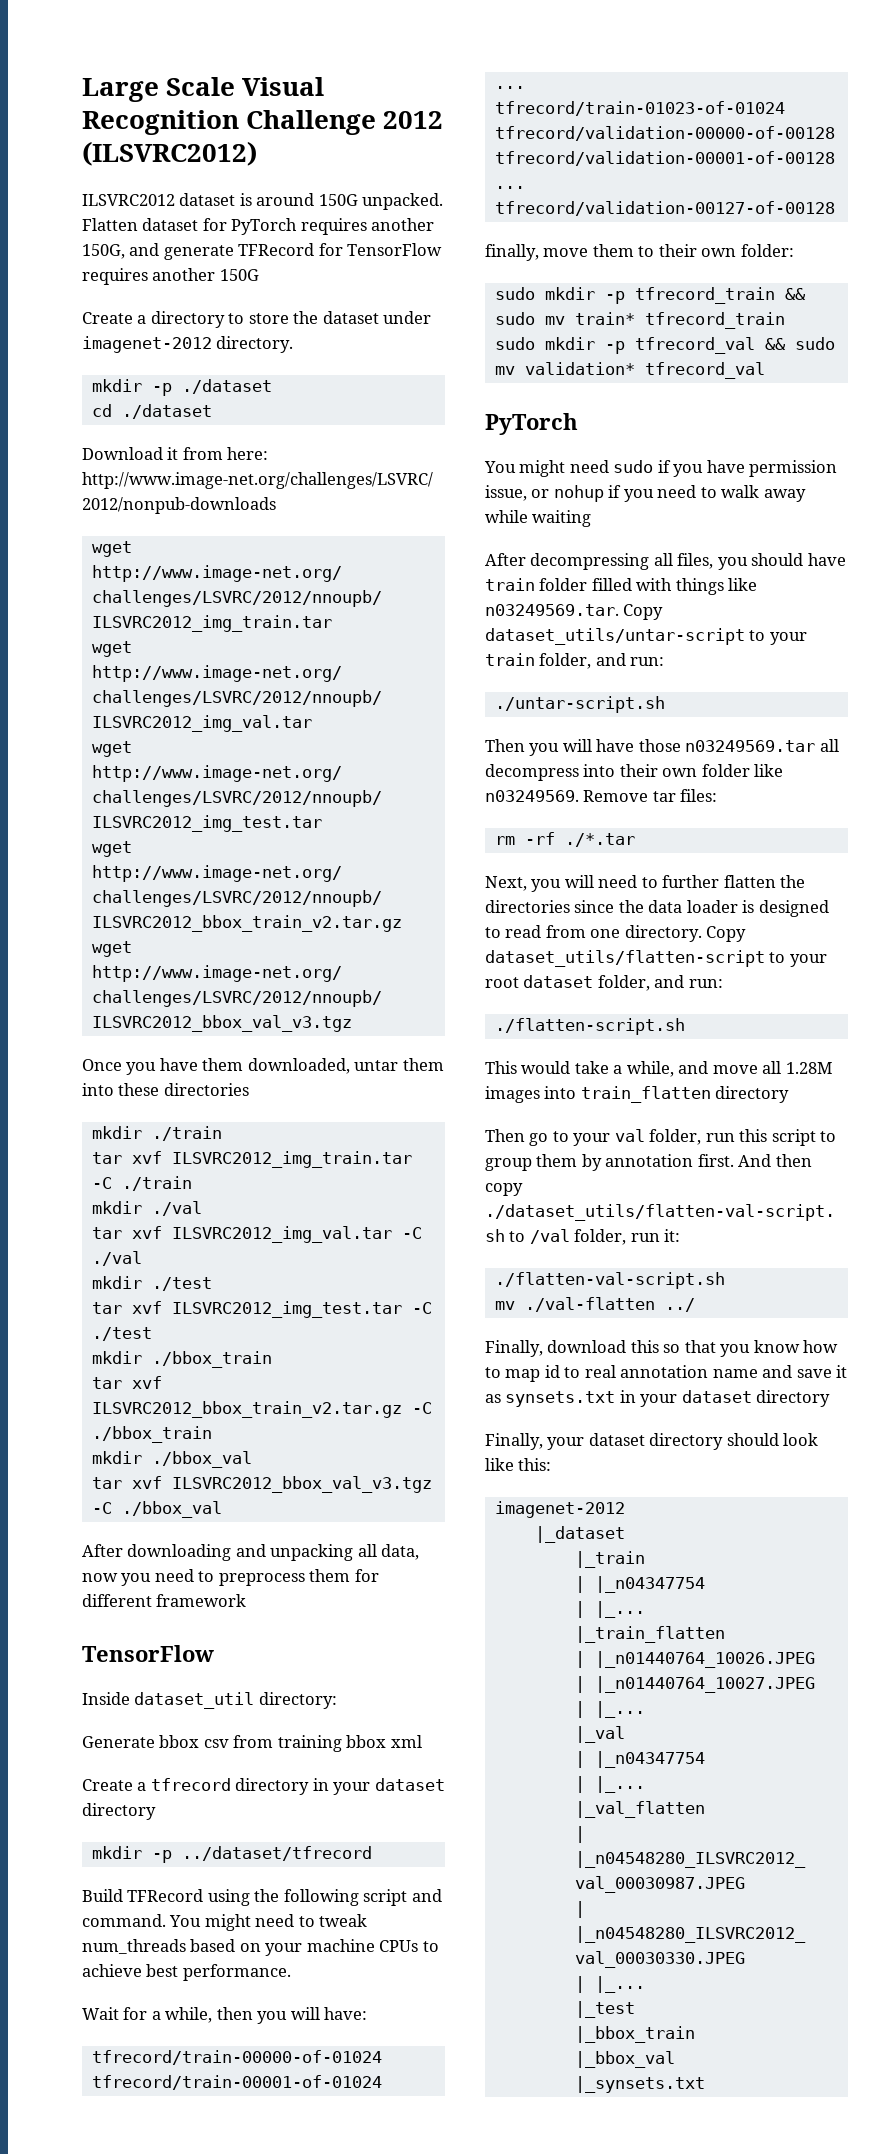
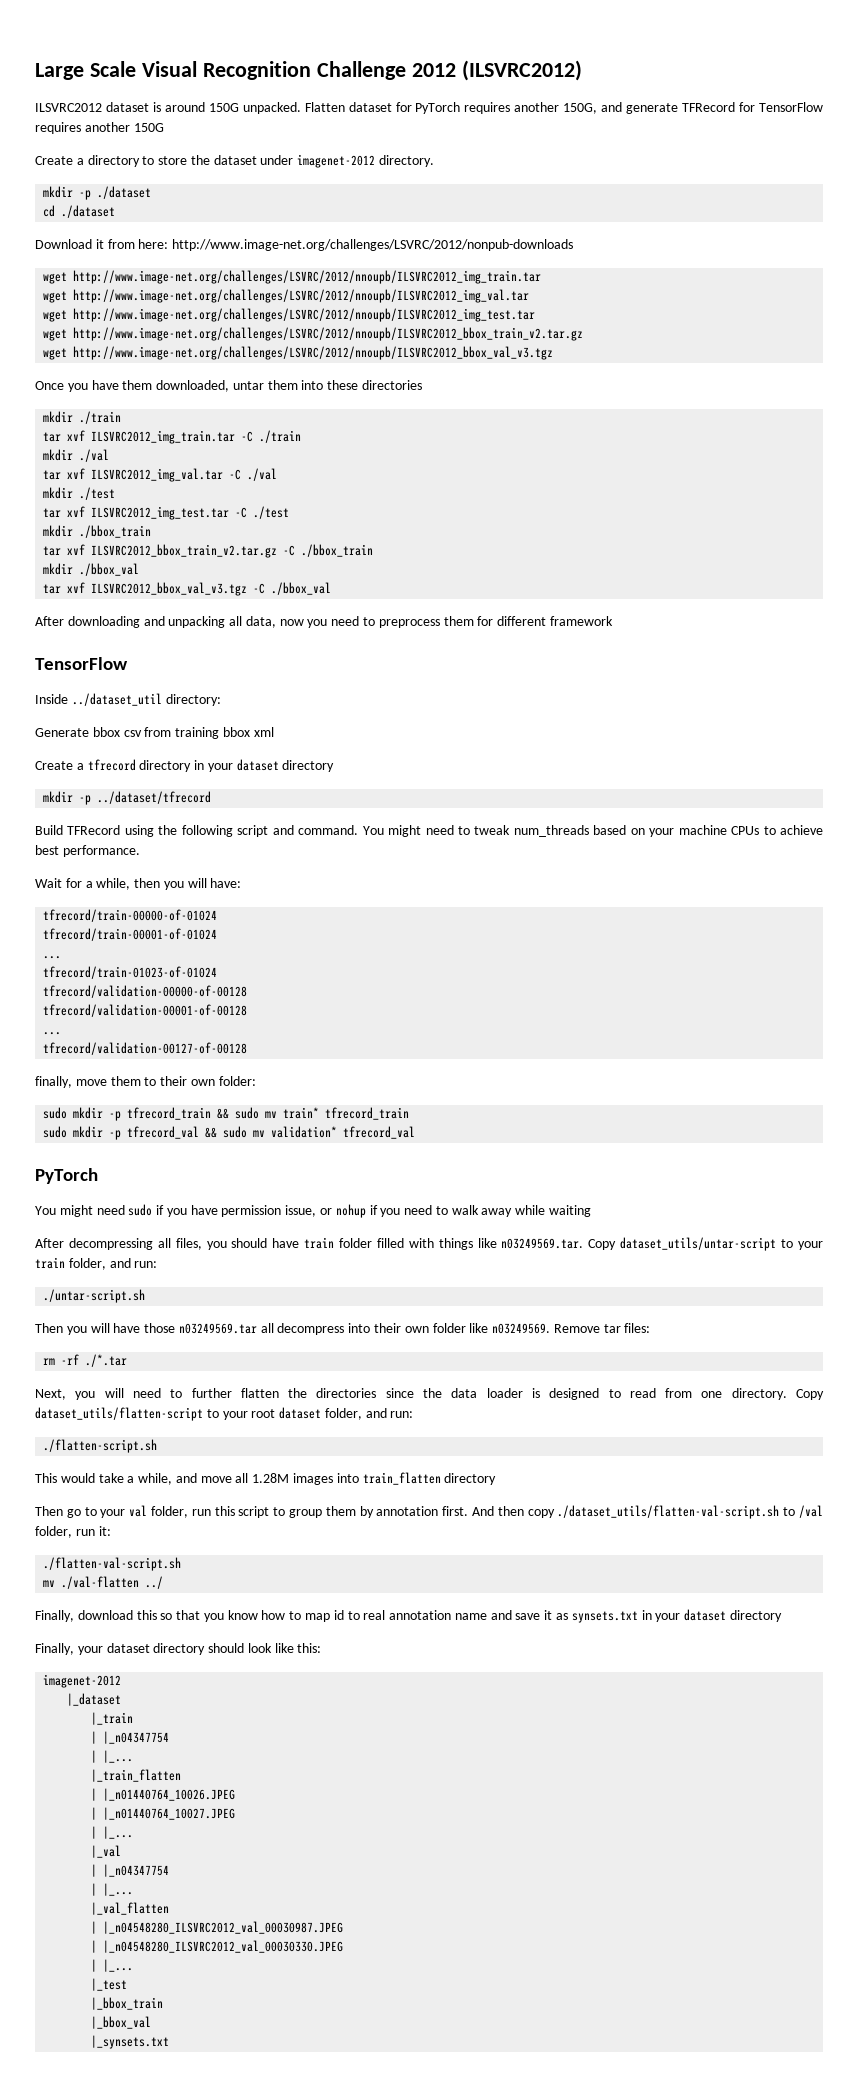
- Inside dataset_util directory:
+ Inside ../dataset_util directory:

